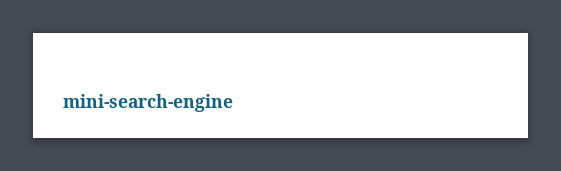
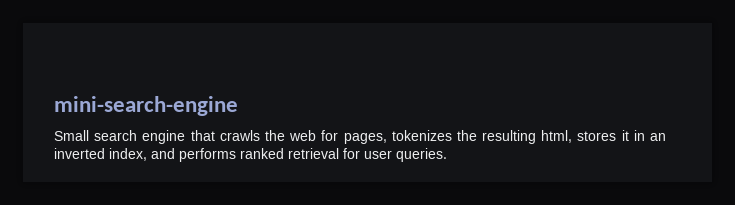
+ Small search engine that crawls the web for pages, tokenizes the resulting html, stores it in an inverted index, and performs ranked retrieval for user queries.

